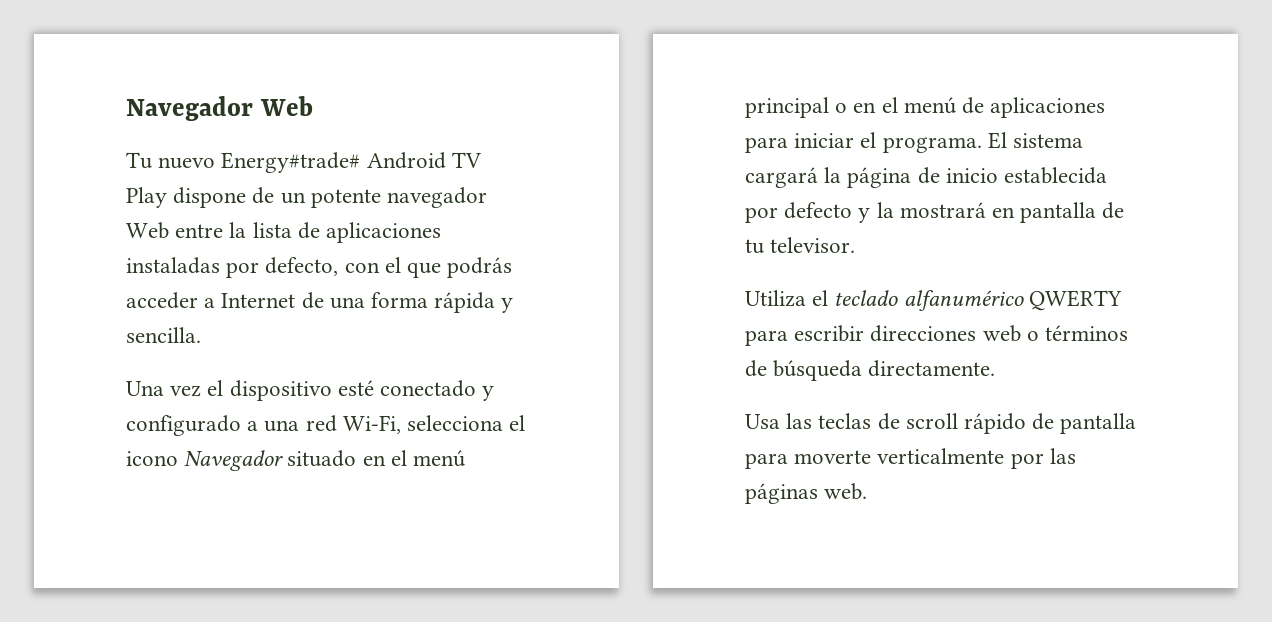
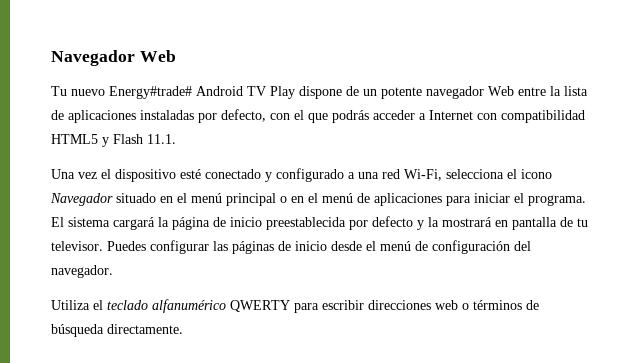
- Tu nuevo Energy#trade# Android TV Play dispone de un potente navegador Web entre la lista de aplicaciones instaladas por defecto, con el que podrás acceder a Internet de una forma rápida y sencilla.
+ Tu nuevo Energy#trade# Android TV Play dispone de un potente navegador Web entre la lista de aplicaciones instaladas por defecto, con el que podrás acceder a Internet con compatibilidad HTML5 y Flash 11.1.
- El sistema cargará la página de inicio establecida por defecto y la mostrará en pantalla de tu televisor.
+ El sistema cargará la página de inicio preestablecida por defecto y la mostrará en pantalla de tu televisor. Puedes configurar las páginas de inicio desde el menú de configuración del navegador.
- Usa las teclas de scroll rápido de pantalla para moverte verticalmente por las páginas web.

